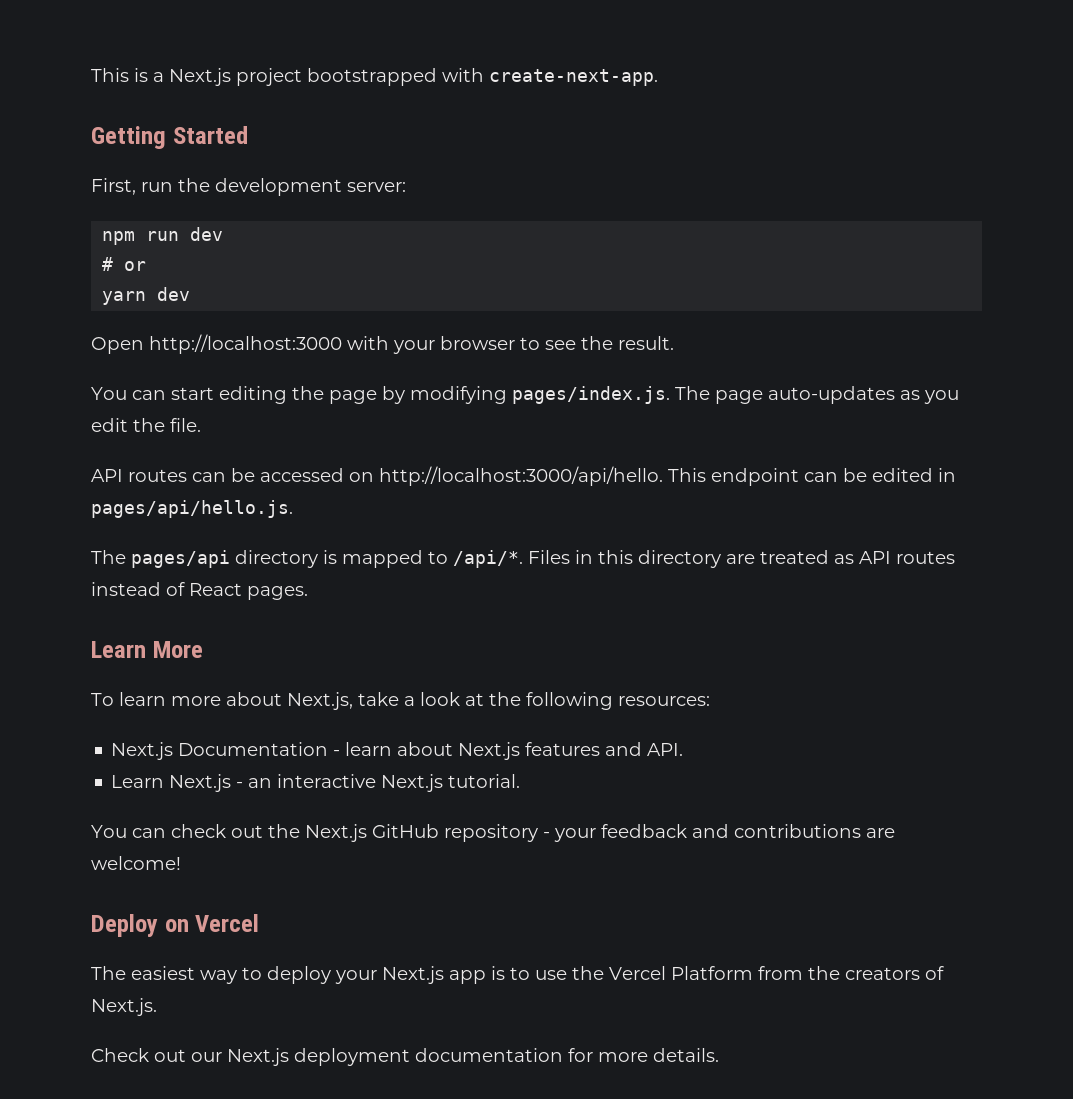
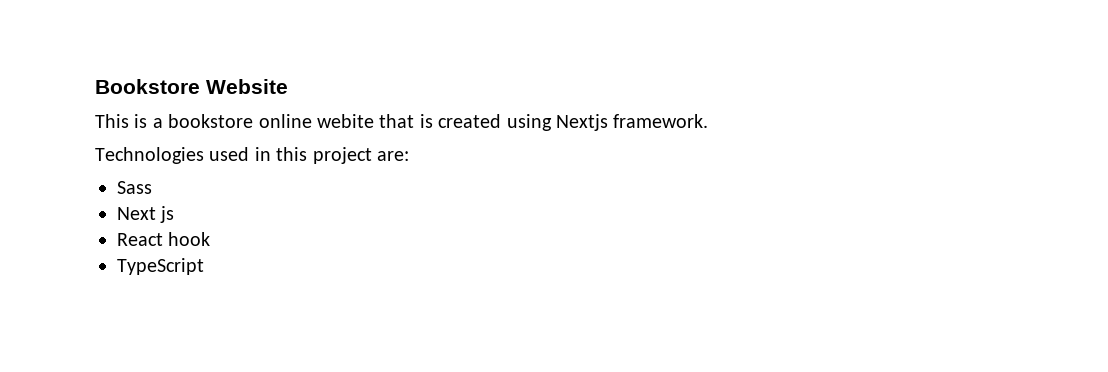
+ Bookstore Website
- This is a Next.js project bootstrapped with create-next-app.
- Getting Started
- First, run the development server:
- npm run dev
- # or
- yarn dev
- Open http://localhost:3000 with your browser to see the result.
- You can start editing the page by modifying pages/index.js. The page auto-updates as you edit the file.
- API routes can be accessed on http://localhost:3000/api/hello. This endpoint can be edited in pages/api/hello.js.
- The pages/api directory is mapped to /api/*. Files in this directory are treated as API routes instead of React pages.
- Learn More
- To learn more about Next.js, take a look at the following resources:
- Next.js Documentation - learn about Next.js features and API.
- Learn Next.js - an interactive Next.js tutorial.
- You can check out the Next.js GitHub repository - your feedback and contributions are welcome!
- Deploy on Vercel
- The easiest way to deploy your Next.js app is to use the Vercel Platform from the creators of Next.js.
- Check out our Next.js deployment documentation for more details.
+ This is a bookstore online webite that is created using Nextjs framework.
+ Technologies used in this project are:
+ Sass
+ Next js
+ React hook
+ TypeScript

